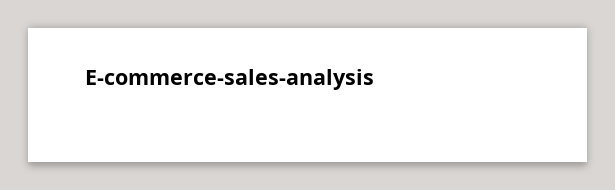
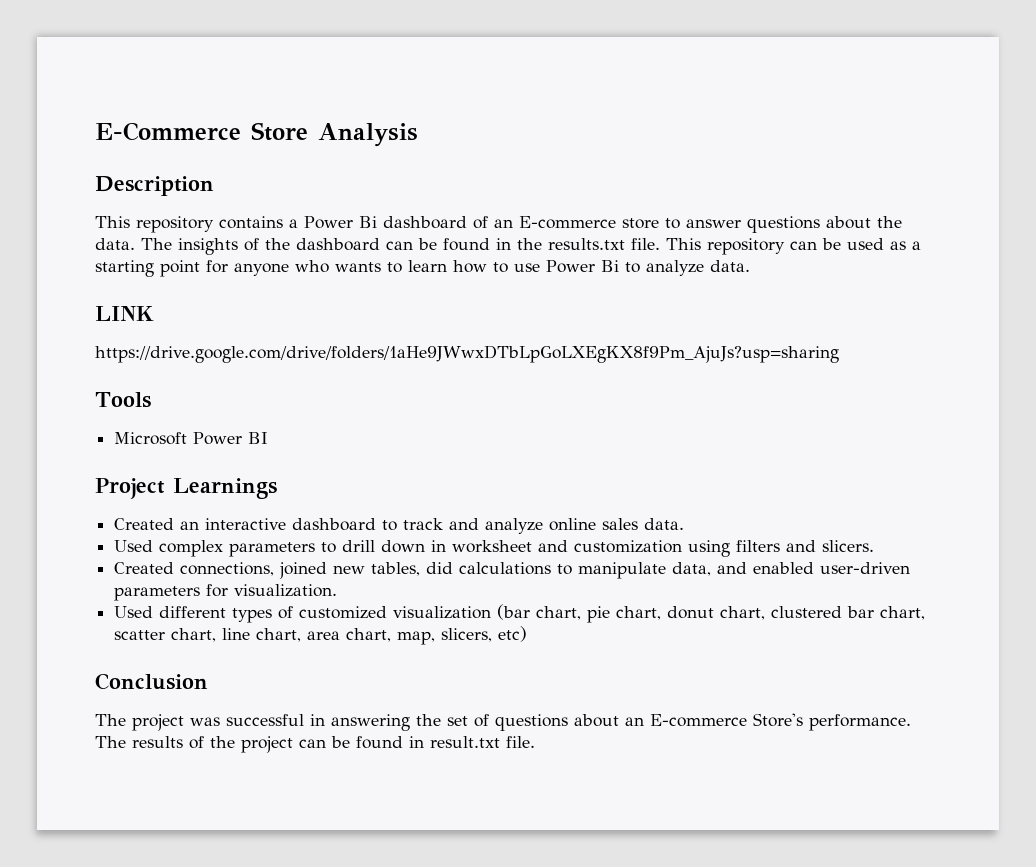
- E-commerce-sales-analysis
+ E-Commerce Store Analysis
+ Description
+ This repository contains a Power Bi dashboard of an E-commerce store to answer questions about the data. The insights of the dashboard can be found in the results.txt file. This repository can be used as a starting point for anyone who wants to learn how to use Power Bi to analyze data.
+ LINK
+ https://drive.google.com/drive/folders/1aHe9JWwxDTbLpGoLXEgKX8f9Pm_AjuJs?usp=sharing
+ Tools
+ Microsoft Power BI
+ Project Learnings
+ Created an interactive dashboard to track and analyze online sales data.
+ Used complex parameters to drill down in worksheet and customization using filters and slicers.
+ Created connections, joined new tables, did calculations to manipulate data, and enabled user-driven parameters for visualization.
+ Used different types of customized visualization (bar chart, pie chart, donut chart, clustered bar chart, scatter chart, line chart, area chart, map, slicers, etc)
+ Conclusion
+ The project was successful in answering the set of questions about an E-commerce Store's performance. The results of the project can be found in result.txt file.

